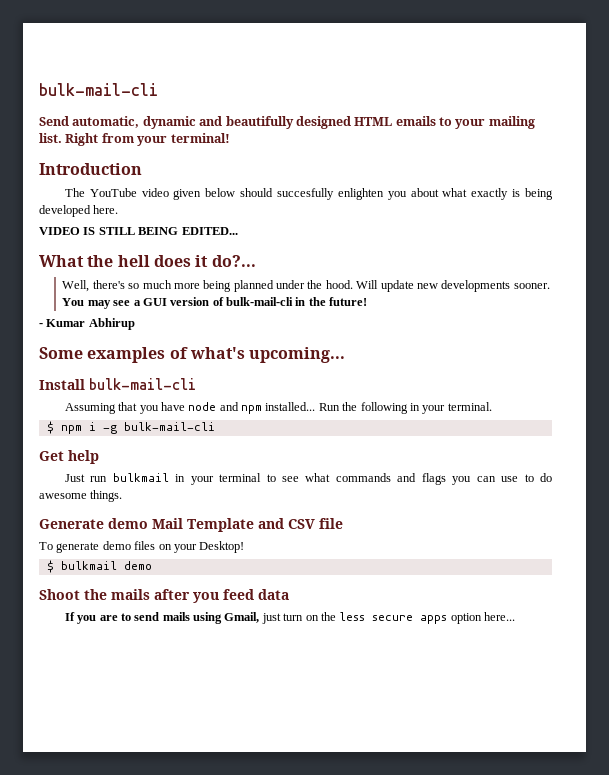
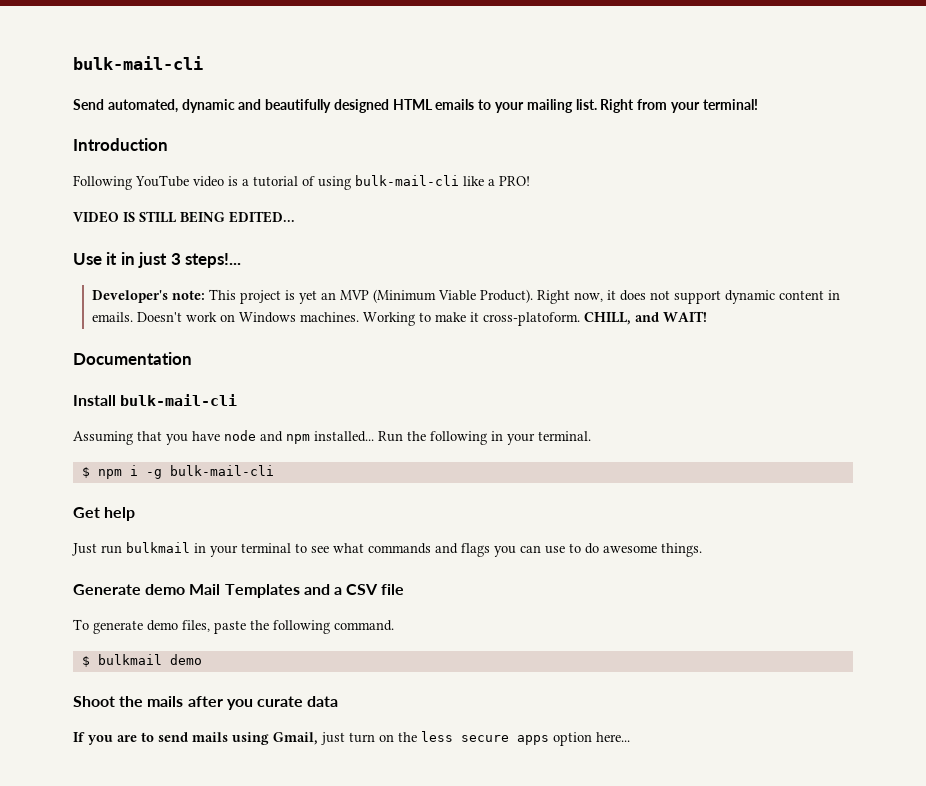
- Send automatic, dynamic and beautifully designed HTML emails to your mailing list.
+ Send automated, dynamic and beautifully designed HTML emails to your mailing list.
- The YouTube video given below should succesfully enlighten you about what exactly is being developed here.
+ Following YouTube video is a tutorial of using bulk-mail-cli like a PRO!
- What the hell does it do?...
- Well, there's so much more being planned under the hood. Will update new developments sooner. You may see a GUI version of bulk-mail-cli in the future!
- - Kumar Abhirup
- Some examples of what's upcoming...
+ Use it in just 3 steps!...
+ Developer's note: This project is yet an MVP (Minimum Viable Product). Right now, it does not support dynamic content in emails. Doesn't work on Windows machines. Working to make it cross-platoform. CHILL, and WAIT!
+ Documentation
- Generate demo Mail Template and CSV file
+ Generate demo Mail Templates and a CSV file
- To generate demo files on your Desktop!
+ To generate demo files, paste the following command.
- Shoot the mails after you feed data
+ Shoot the mails after you curate data

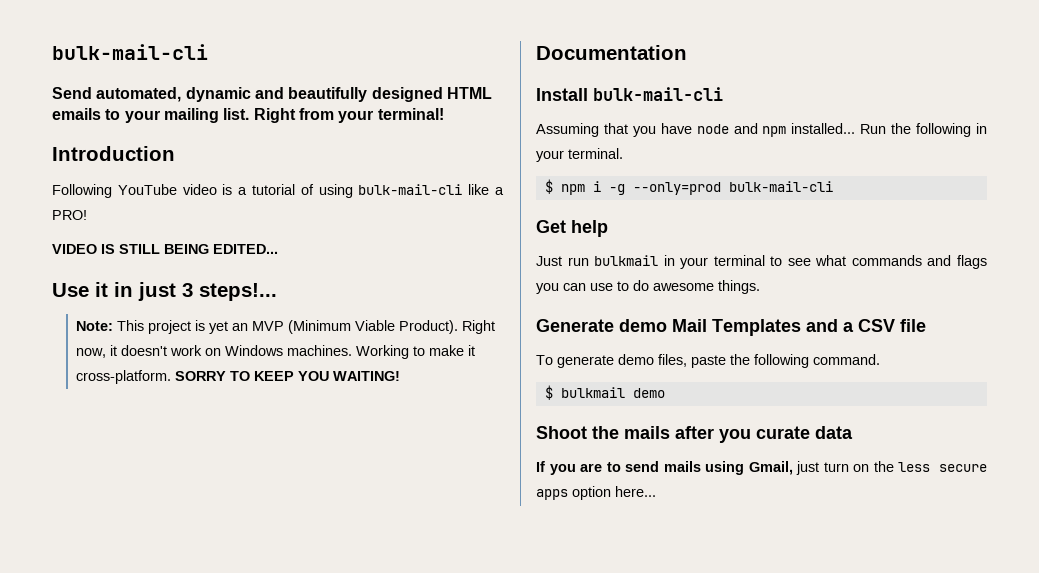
- Developer's note: This project is yet an MVP (Minimum Viable Product).
+ Note: This project is yet an MVP (Minimum Viable Product).
- Right now, it does not support dynamic content in emails. Doesn't work on Windows machines.
+ Right now, it doesn't work on Windows machines.
- Working to make it cross-platoform. CHILL, and WAIT!
+ Working to make it cross-platform. SORRY TO KEEP YOU WAITING!
- $ npm i -g bulk-mail-cli
+ $ npm i -g --only=prod bulk-mail-cli

